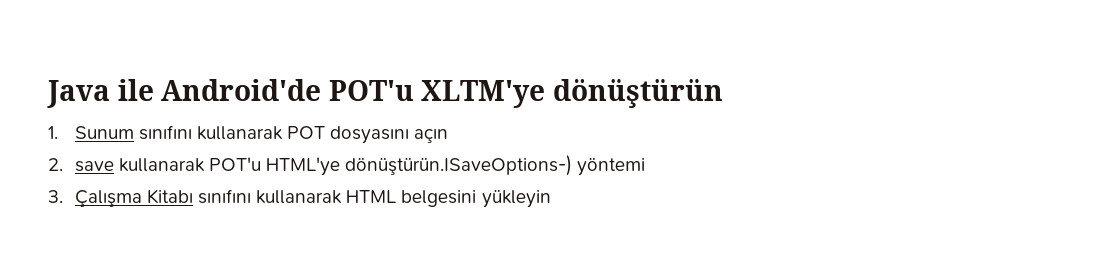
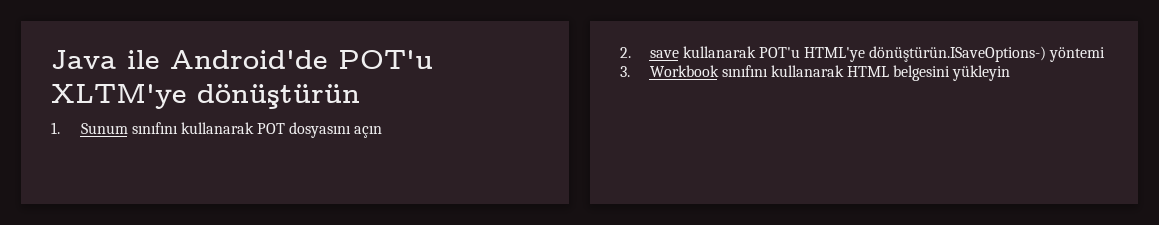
- 3. Çalışma Kitabı sınıfını kullanarak HTML belgesini yükleyin
+ 3. Workbook sınıfını kullanarak HTML belgesini yükleyin

